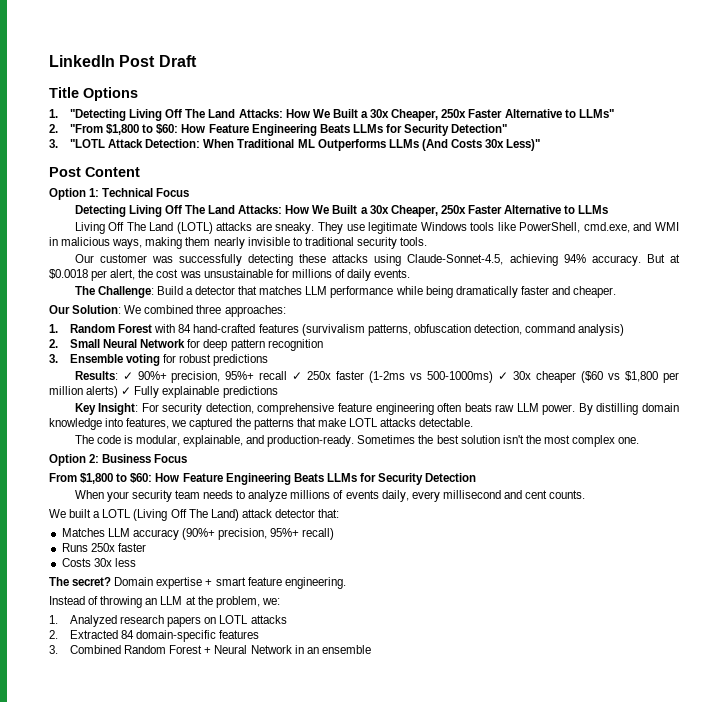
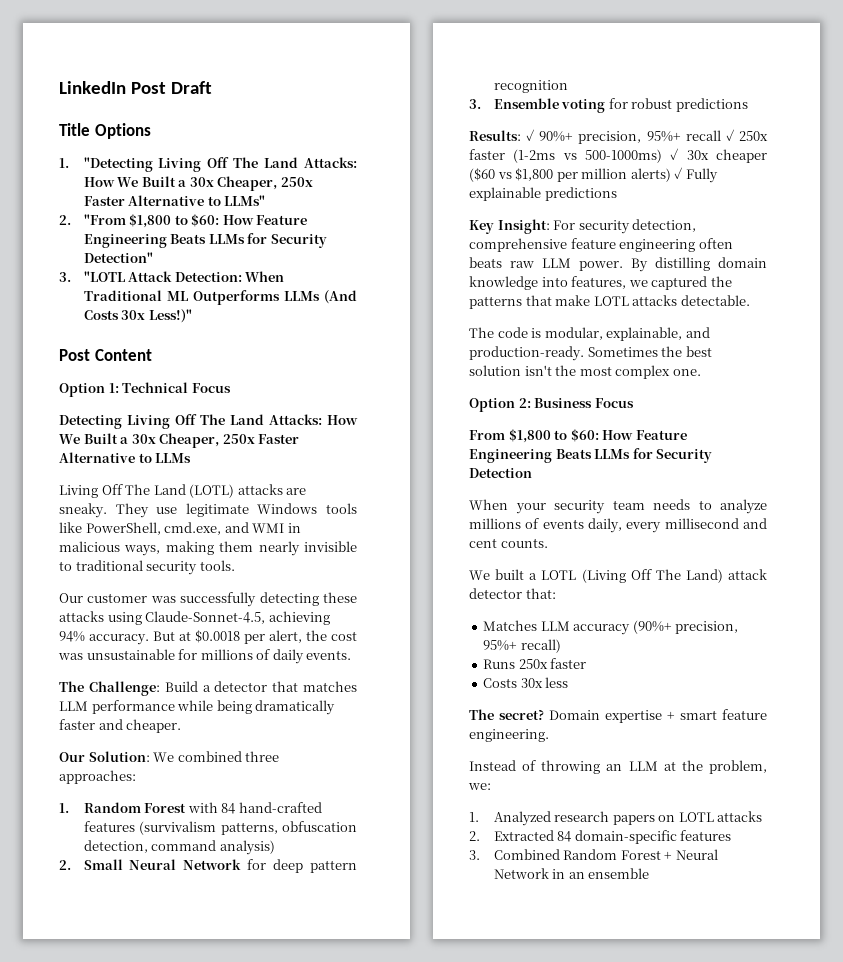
- 3. "LOTL Attack Detection: When Traditional ML Outperforms LLMs (And Costs 30x Less)"
+ 3. "LOTL Attack Detection: When Traditional ML Outperforms LLMs (And Costs 30x Less!)"

